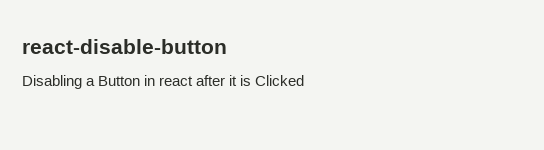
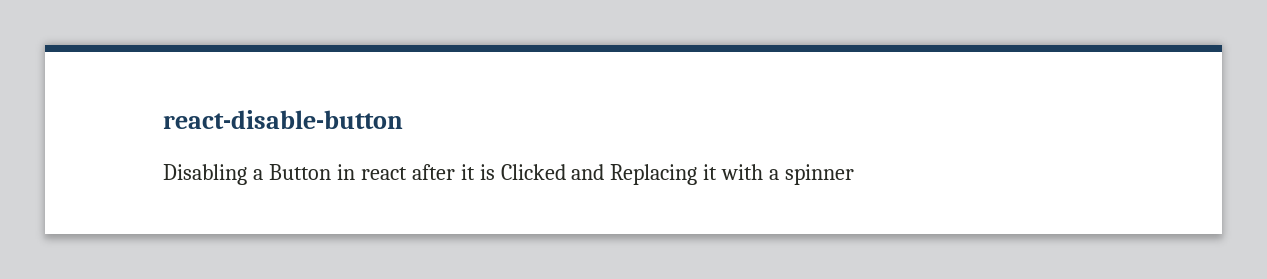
- Disabling a Button in react after it is Clicked
+ Disabling a Button in react after it is Clicked and Replacing it with a spinner

